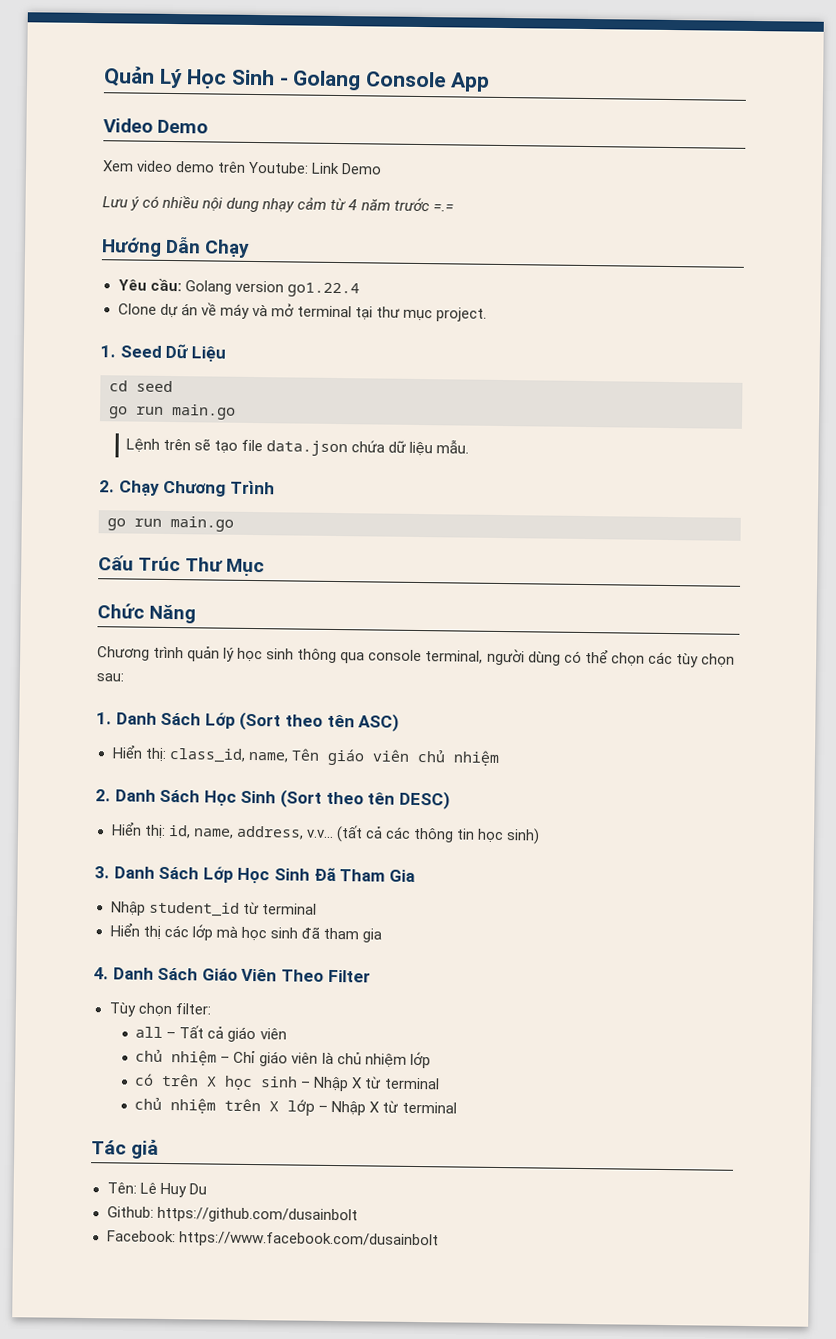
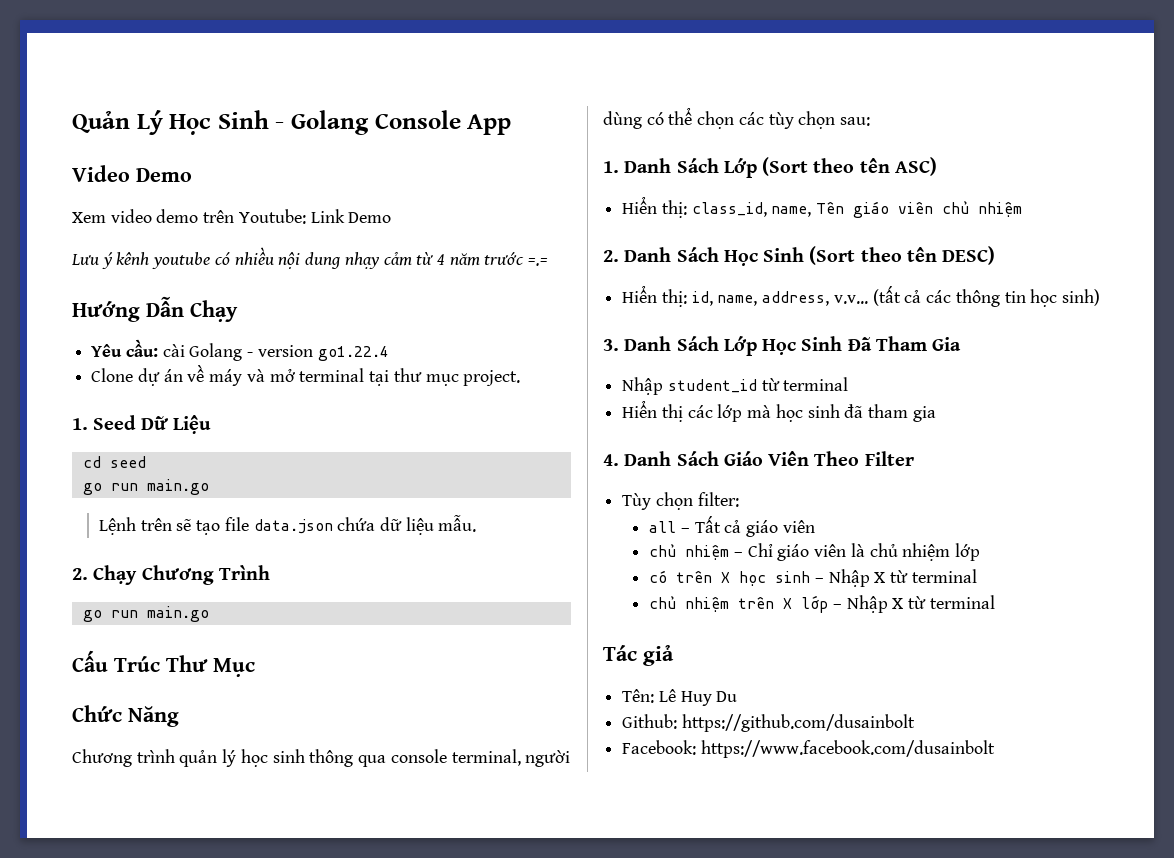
- Lưu ý có nhiều nội dung nhạy cảm từ 4 năm trước =.=
+ Lưu ý kênh youtube có nhiều nội dung nhạy cảm từ 4 năm trước =.=
- Yêu cầu: Golang version go1.22.4
+ Yêu cầu: cài Golang - version go1.22.4

